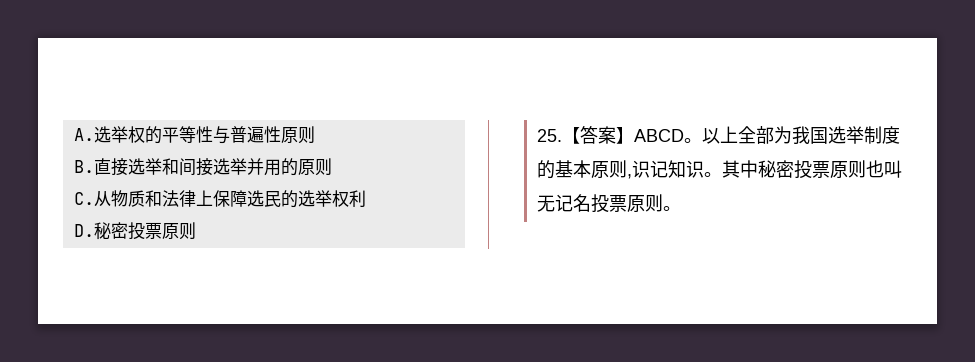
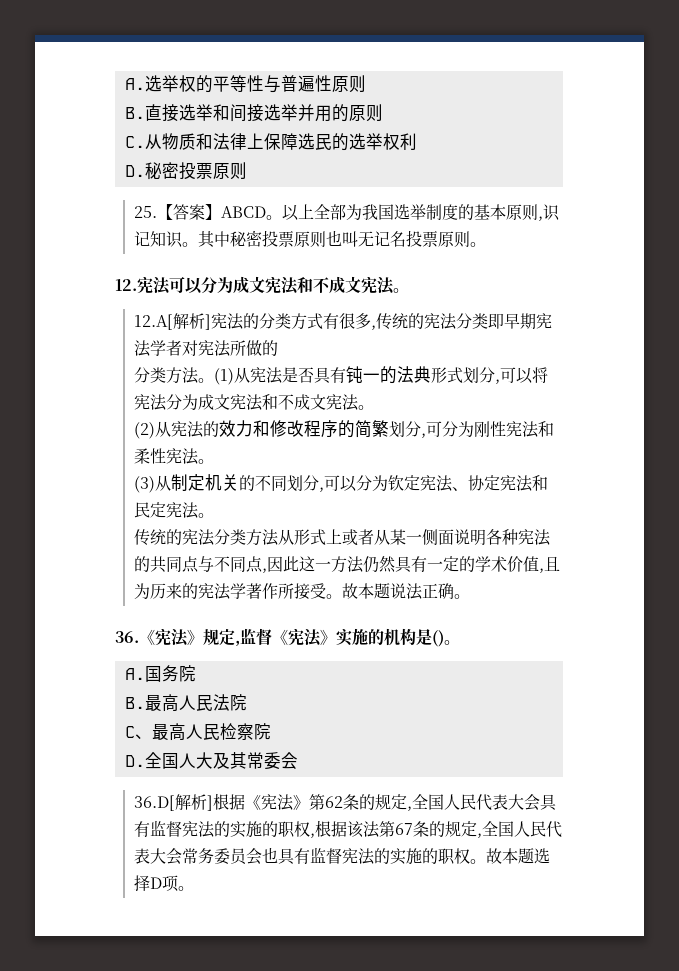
+ 12.宪法可以分为成文宪法和不成文宪法。
+ 12.A[解析]宪法的分类方式有很多,传统的宪法分类即早期宪法学者对宪法所做的
+ 分类方法。(1)从宪法是否具有钝一的法典形式划分,可以将宪法分为成文宪法和不成文宪法。
+ (2)从宪法的效力和修改程序的简繁划分,可分为刚性宪法和柔性宪法。
+ (3)从制定机关的不同划分,可以分为钦定宪法、协定宪法和民定宪法。
+ 传统的宪法分类方法从形式上或者从某一侧面说明各种宪法的共同点与不同点,因此这一方法仍然具有一定的学术价值,且为历来的宪法学著作所接受。故本题说法正确。
+ 36.《宪法》规定,监督《宪法》实施的机构是()。
+ A.国务院
+ B.最高人民法院
+ C、最高人民检察院
+ D.全国人大及其常委会
+ 36.D[解析]根据《宪法》第62条的规定,全国人民代表大会具有监督宪法的实施的职权,根据该法第67条的规定,全国人民代表大会常务委员会也具有监督宪法的实施的职权。故本题选择D项。

